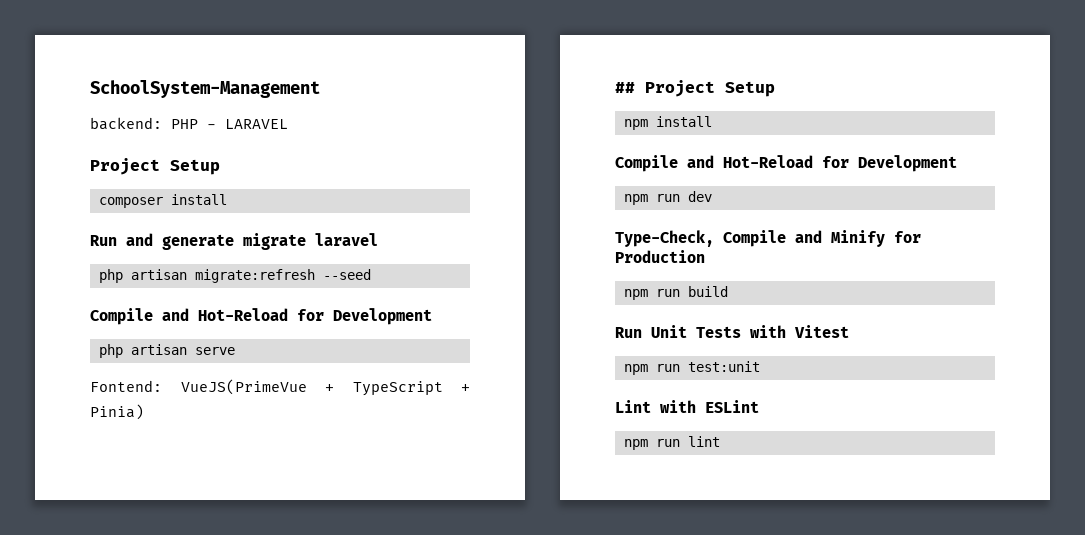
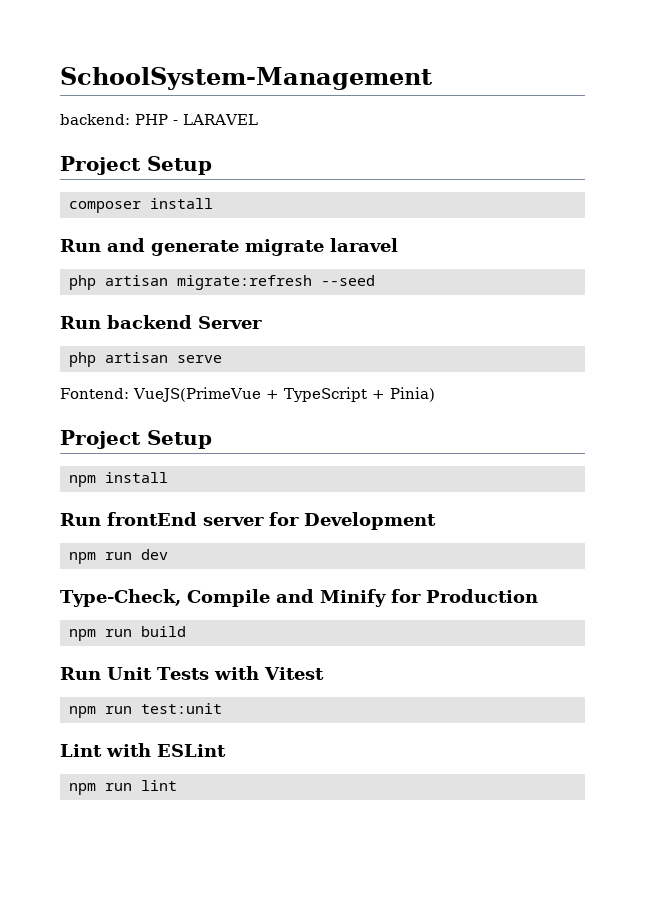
  php artisan migrate:refresh --seed
- Compile and Hot-Reload for Development
+ Run backend Server
  Fontend: VueJS(PrimeVue + TypeScript + Pinia)
- ## Project Setup
+ Project Setup
  npm install
- Compile and Hot-Reload for Development
+ Run frontEnd server for Development

